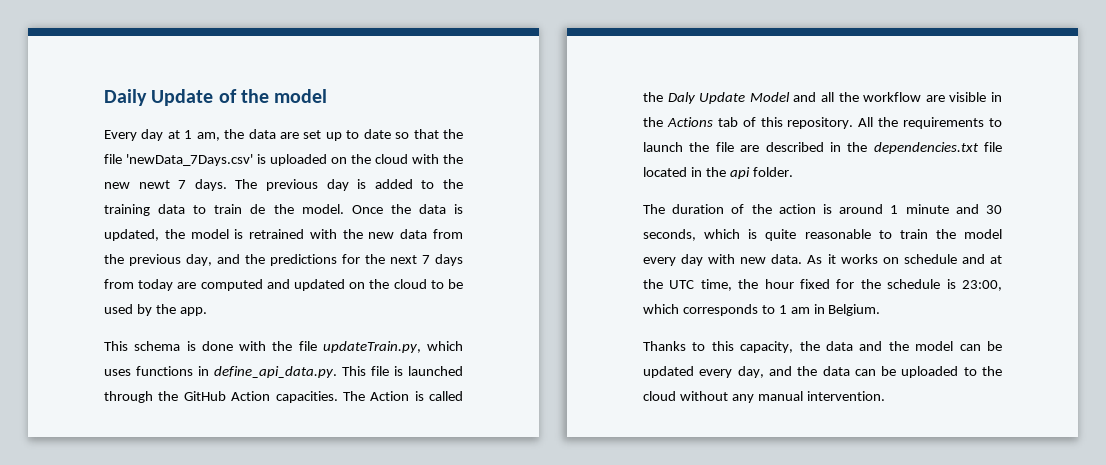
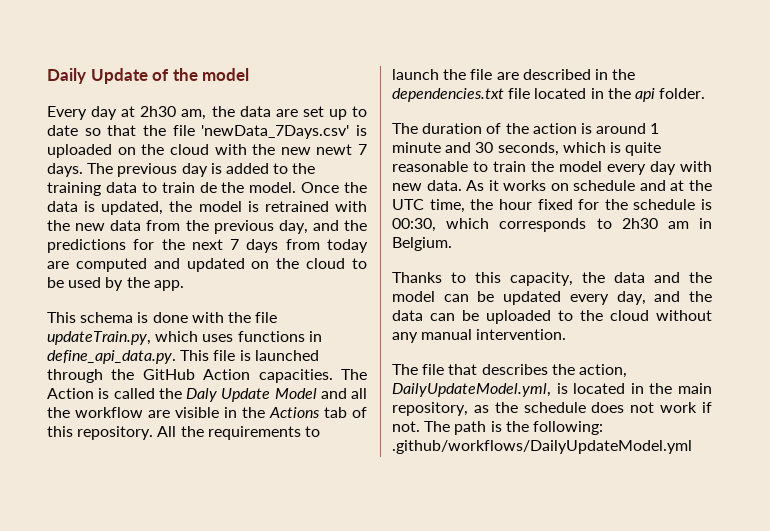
- Every day at 1 am, the data are set up to date so that the file 'newData_7Days.csv' is uploaded on the cloud with the new newt 7 days.
+ Every day at 2h30 am, the data are set up to date so that the file 'newData_7Days.csv' is uploaded on the cloud with the new newt 7 days.
- As it works on schedule and at the UTC time, the hour fixed for the schedule is 23:00, which corresponds to 1 am in Belgium.
+ As it works on schedule and at the UTC time, the hour fixed for the schedule is 00:30, which corresponds to 2h30 am in Belgium.
+ The file that describes the action, DailyUpdateModel.yml, is located in the main repository, as the schedule does not work if not. The path is the following: .github/workflows/DailyUpdateModel.yml

